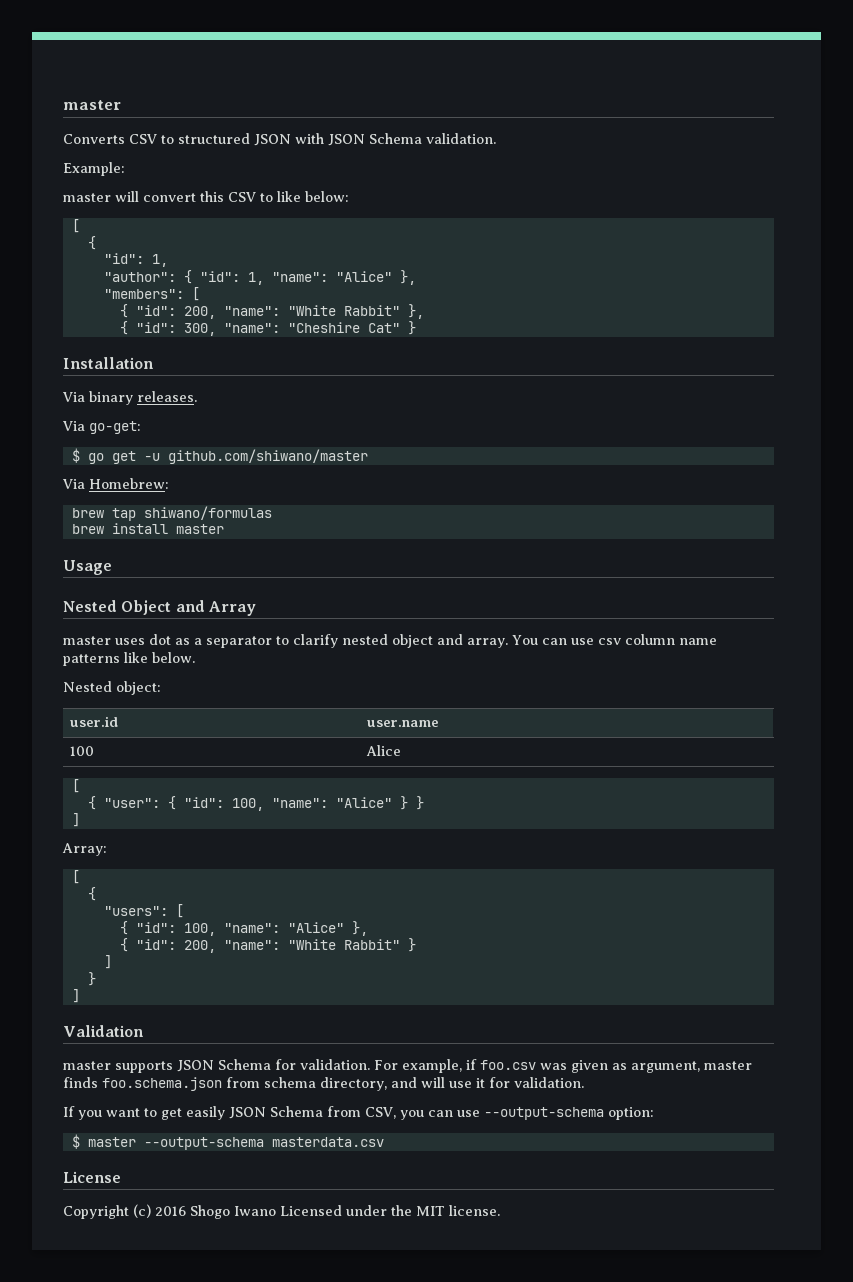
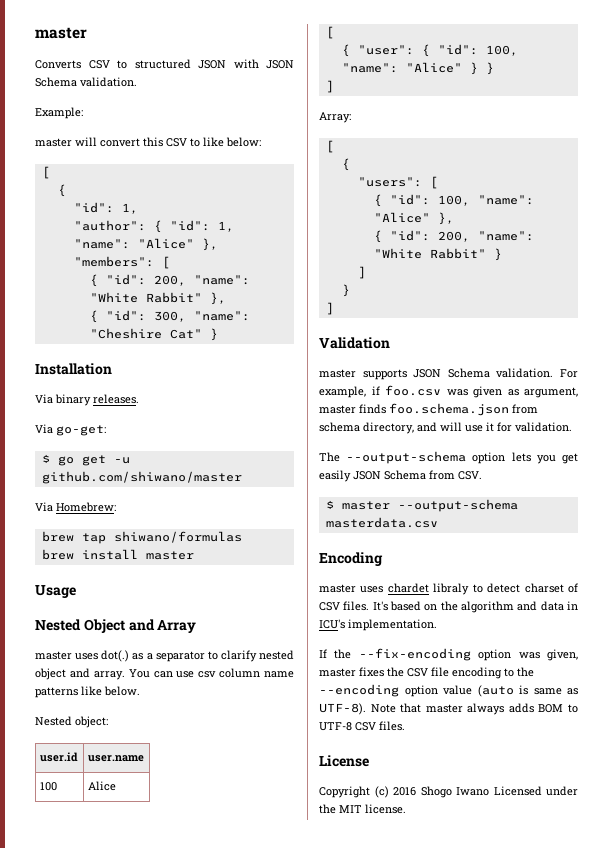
- master uses dot as a separator to clarify nested object and array.
+ master uses dot(.) as a separator to clarify nested object and array.
- master supports JSON Schema for validation.
+ master supports JSON Schema validation.
- If you want to get easily JSON Schema from CSV, you can use --output-schema option:
+ The --output-schema option lets you get easily JSON Schema from CSV.
  $ master --output-schema masterdata.csv
+ Encoding
+ master uses chardet libraly to detect charset of CSV files. It's based on the algorithm and data in ICU's implementation.
+ If the --fix-encoding option was given, master fixes the CSV file encoding to the --encoding option value (auto is same as UTF-8). Note that master always adds BOM to UTF-8 CSV files.

